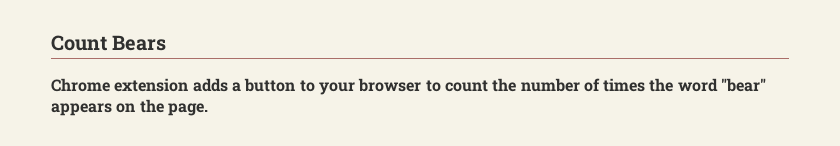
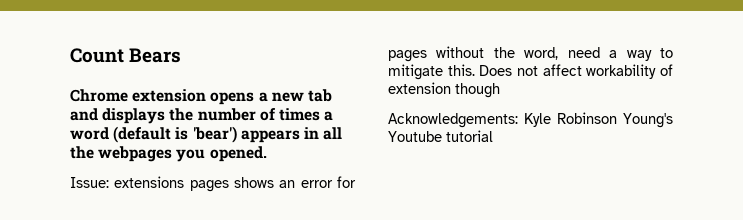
- Chrome extension adds a button to your browser to count the number of times the word "bear" appears on the page.
+ Chrome extension opens a new tab and displays the number of times a word (default is 'bear') appears in all the webpages you opened.
+ Issue: extensions pages shows an error for pages without the word, need a way to mitigate this. Does not affect workability of extension though
+ Acknowledgements: Kyle Robinson Young's Youtube tutorial

